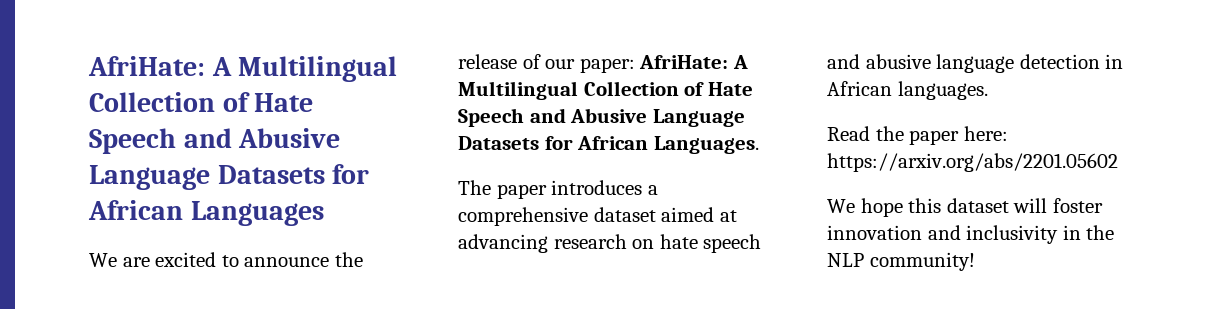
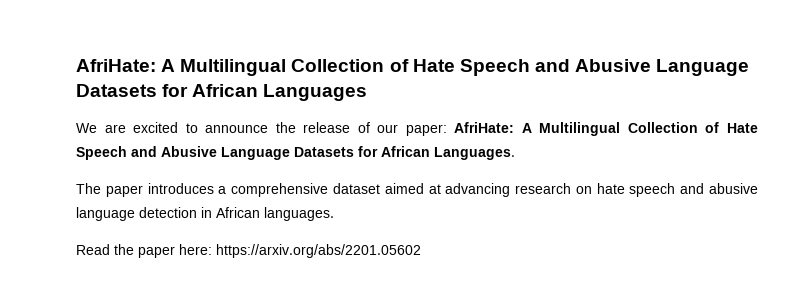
- We hope this dataset will foster innovation and inclusivity in the NLP community!

